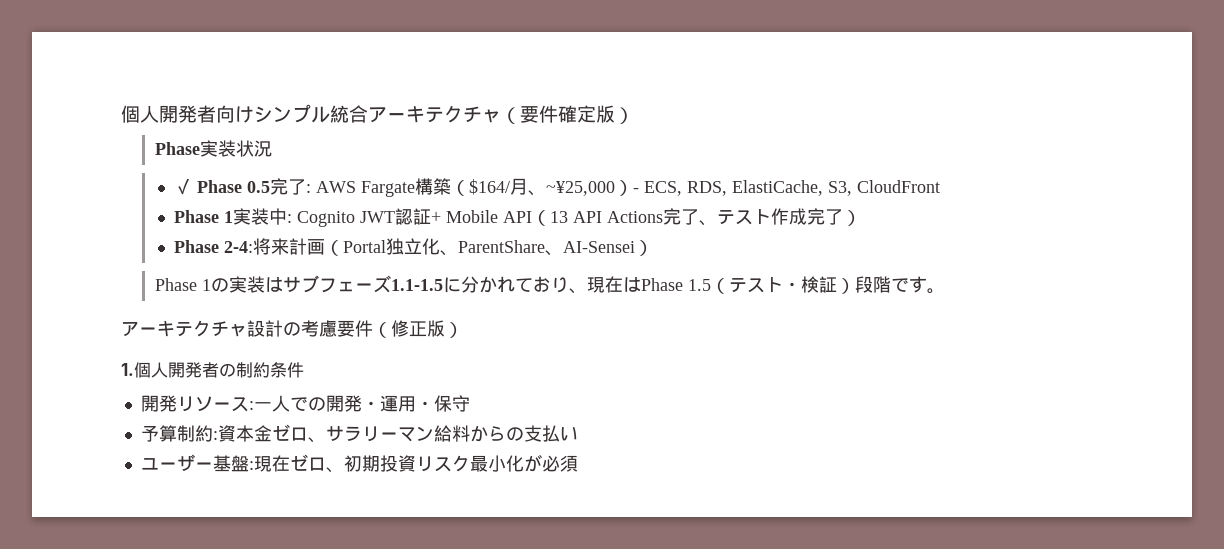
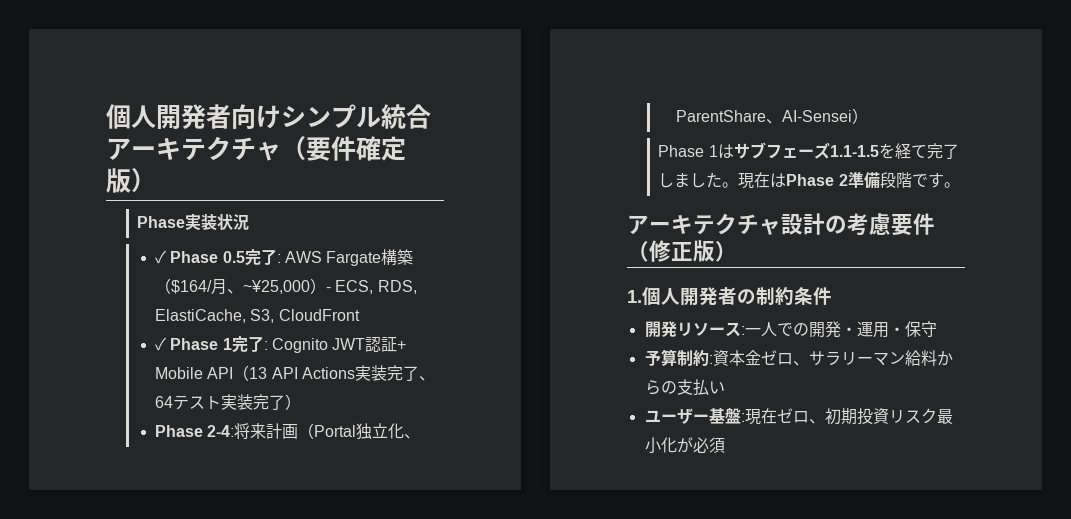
- Phase 1実装中: Cognito JWT認証+ Mobile API（13 API Actions完了、テスト作成完了）
+ ✓ Phase 1完了: Cognito JWT認証+ Mobile API（13 API Actions実装完了、64テスト実装完了）
- Phase 1の実装はサブフェーズ1.1-1.5に分かれており、現在はPhase 1.5（テスト・検証）段階です。
+ Phase 1はサブフェーズ1.1-1.5を経て完了しました。現在はPhase 2準備段階です。

